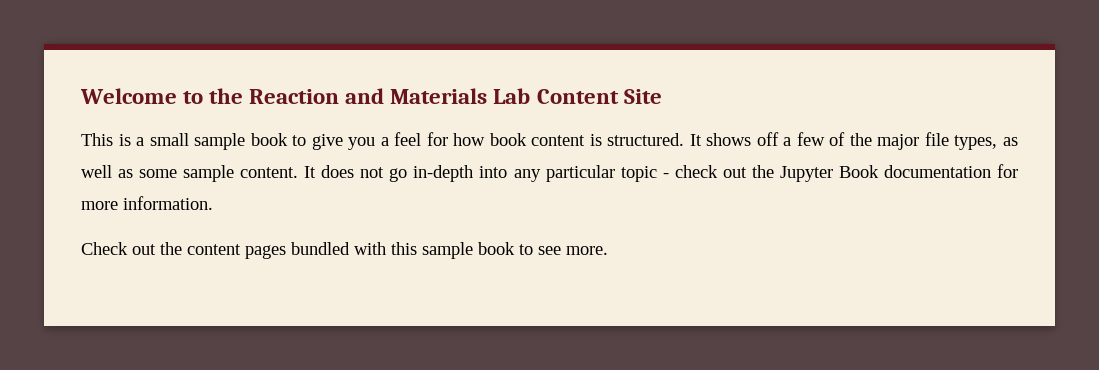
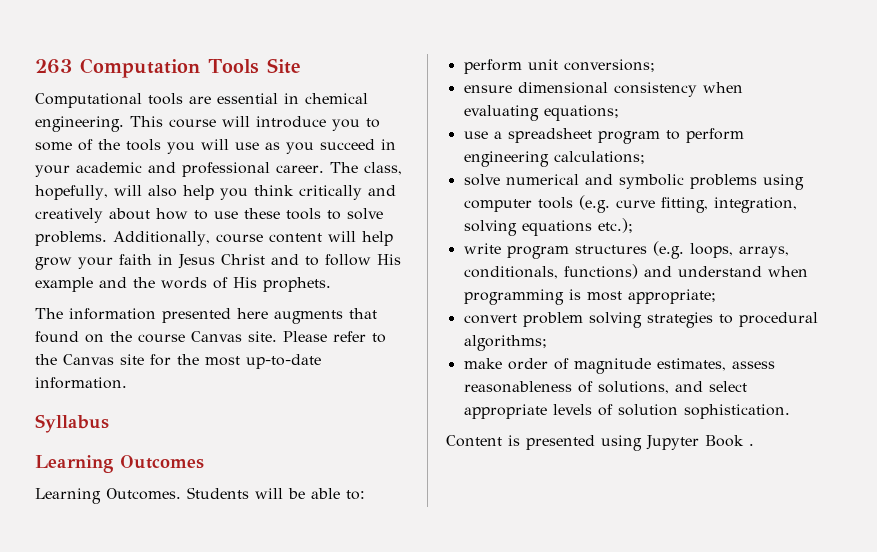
- Welcome to the Reaction and Materials Lab Content Site
- This is a small sample book to give you a feel for how book content is structured. It shows off a few of the major file types, as well as some sample content. It does not go in-depth into any particular topic - check out the Jupyter Book documentation for more information.
- Check out the content pages bundled with this sample book to see more.
+ 263 Computation Tools Site
+ Computational tools are essential in chemical engineering. This course will introduce you to some of the tools you will use as you succeed in your academic and professional career. The class, hopefully, will also help you think critically and creatively about how to use these tools to solve problems. Additionally, course content will help grow your faith in Jesus Christ and to follow His example and the words of His prophets.
+ The information presented here augments that found on the course Canvas site. Please refer to the Canvas site for the most up-to-date information.
+ Syllabus
+ Learning Outcomes
+ Learning Outcomes. Students will be able to:
+ perform unit conversions;
+ ensure dimensional consistency when evaluating equations;
+ use a spreadsheet program to perform engineering calculations;
+ solve numerical and symbolic problems using computer tools (e.g. curve fitting, integration, solving equations etc.);
+ write program structures (e.g. loops, arrays, conditionals, functions) and understand when programming is most appropriate;
+ convert problem solving strategies to procedural algorithms;
+ make order of magnitude estimates, assess reasonableness of solutions, and select appropriate levels of solution sophistication.
+ Content is presented using Jupyter Book .

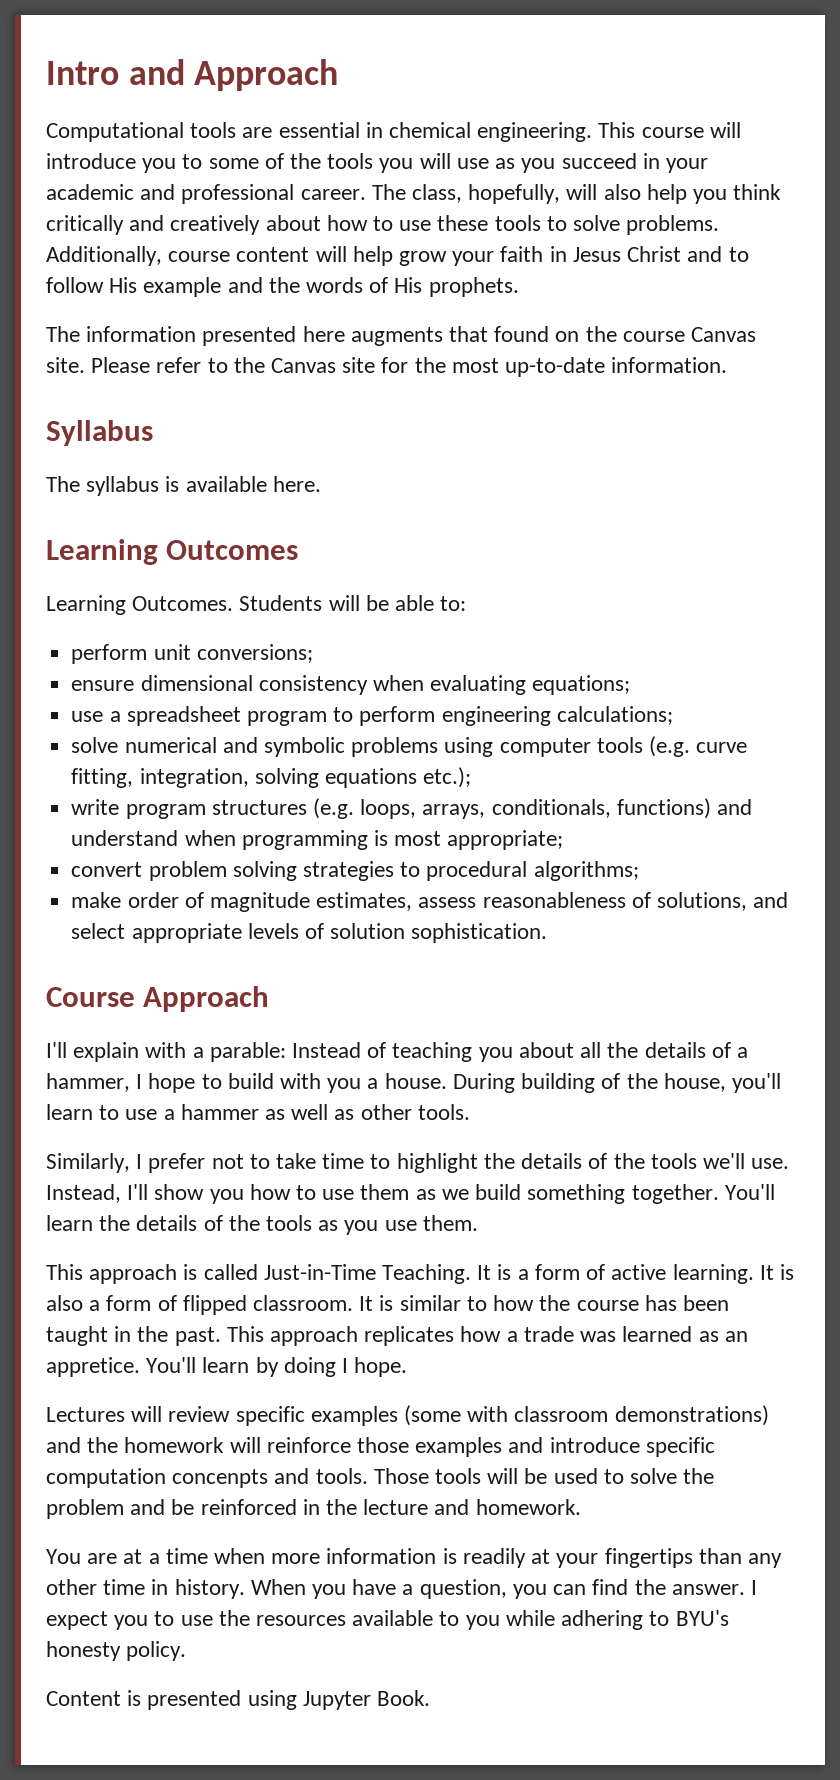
- 263 Computation Tools Site
+ Intro and Approach
+ The syllabus is available here.
+ Course Approach
+ I'll explain with a parable: Instead of teaching you about all the details of a hammer, I hope to build with you a house. During building of the house, you'll learn to use a hammer as well as other tools.
+ Similarly, I prefer not to take time to highlight the details of the tools we'll use. Instead, I'll show you how to use them as we build something together. You'll learn the details of the tools as you use them.
+ This approach is called Just-in-Time Teaching. It is a form of active learning. It is also a form of flipped classroom. It is similar to how the course has been taught in the past. This approach replicates how a trade was learned as an appretice. You'll learn by doing I hope.
+ Lectures will review specific examples (some with classroom demonstrations) and the homework will reinforce those examples and introduce specific computation concenpts and tools. Those tools will be used to solve the problem and be reinforced in the lecture and homework.
+ You are at a time when more information is readily at your fingertips than any other time in history. When you have a question, you can find the answer. I expect you to use the resources available to you while adhering to BYU's honesty policy.
- Content is presented using Jupyter Book .
+ Content is presented using Jupyter Book.

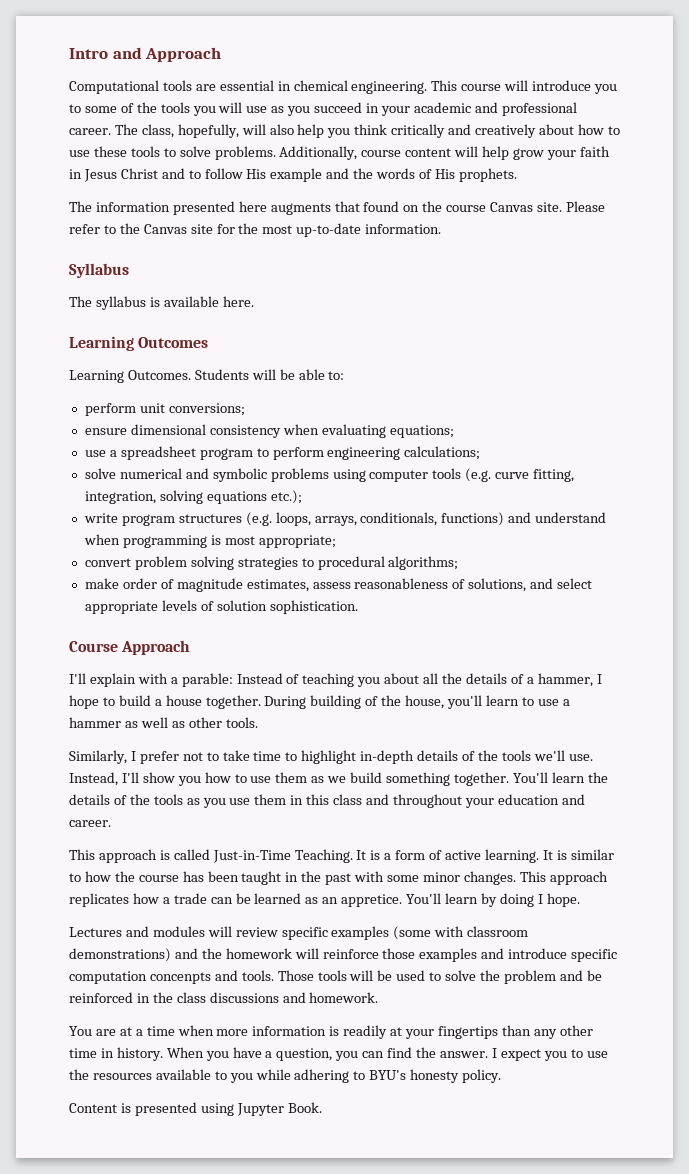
- I'll explain with a parable: Instead of teaching you about all the details of a hammer, I hope to build with you a house.
+ I'll explain with a parable: Instead of teaching you about all the details of a hammer, I hope to build a house together.
- Similarly, I prefer not to take time to highlight the details of the tools we'll use.
+ Similarly, I prefer not to take time to highlight in-depth details of the tools we'll use.
- You'll learn the details of the tools as you use them.
+ You'll learn the details of the tools as you use them in this class and throughout your education and career.
- It is also a form of flipped classroom. It is similar to how the course has been taught in the past.
+ It is similar to how the course has been taught in the past with some minor changes.
- This approach replicates how a trade was learned as an appretice.
+ This approach replicates how a trade can be learned as an appretice.
- Lectures will review specific examples (some with classroom demonstrations) and the homework will reinforce those examples and introduce specific computation concenpts and tools.
+ Lectures and modules will review specific examples (some with classroom demonstrations) and the homework will reinforce those examples and introduce specific computation concenpts and tools.
- Those tools will be used to solve the problem and be reinforced in the lecture and homework.
+ Those tools will be used to solve the problem and be reinforced in the class discussions and homework.

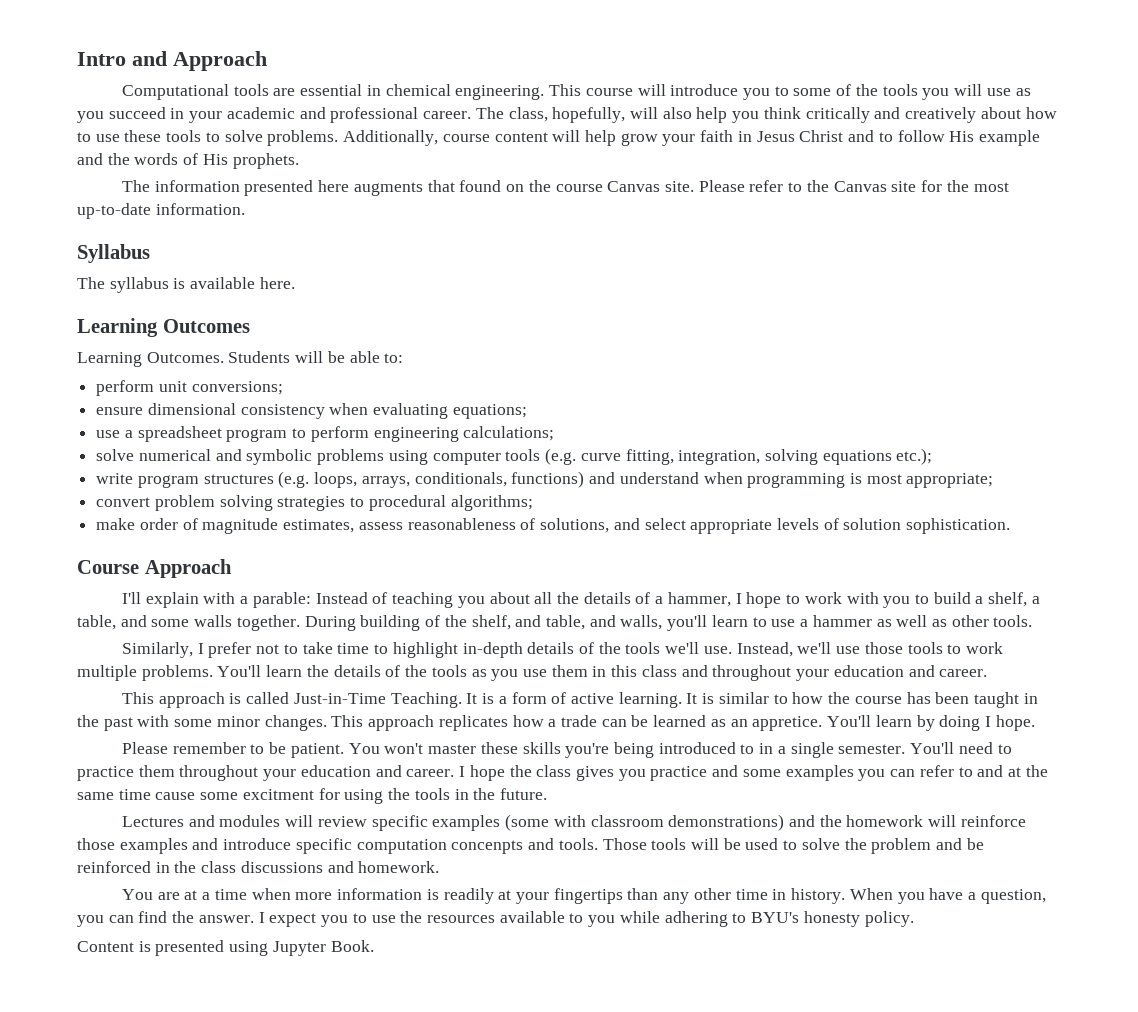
- I'll explain with a parable: Instead of teaching you about all the details of a hammer, I hope to build a house together.
+ I'll explain with a parable: Instead of teaching you about all the details of a hammer, I hope to work with you to build a shelf, a table, and some walls together.
- During building of the house, you'll learn to use a hammer as well as other tools.
+ During building of the shelf, and table, and walls, you'll learn to use a hammer as well as other tools.
- Instead, I'll show you how to use them as we build something together.
+ Instead, we'll use those tools to work multiple problems.
+ Please remember to be patient. You won't master these skills you're being introduced to in a single semester. You'll need to practice them throughout your education and career. I hope the class gives you practice and some examples you can refer to and at the same time cause some excitment for using the tools in the future.

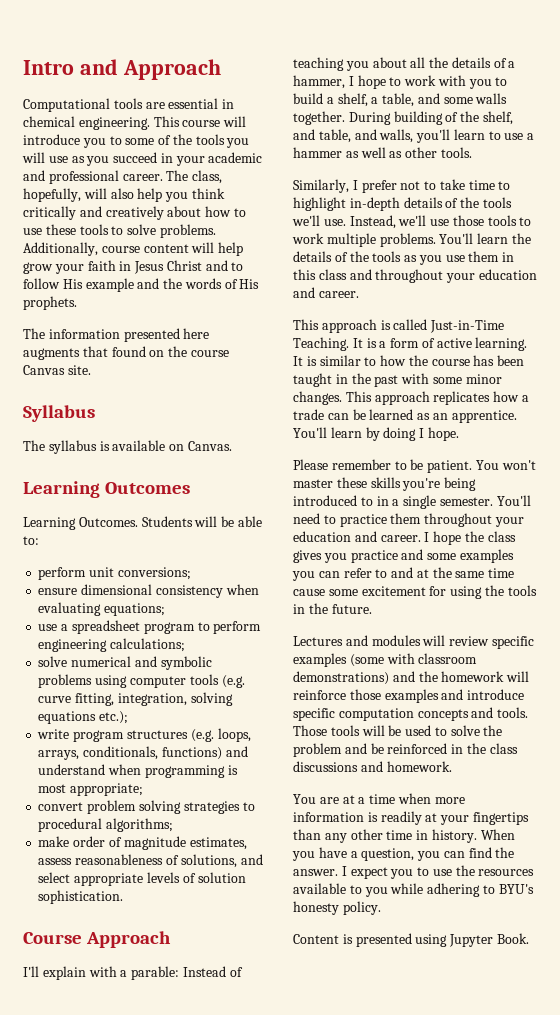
- Please refer to the Canvas site for the most up-to-date information.
- The syllabus is available here.
+ The syllabus is available on Canvas.
- This approach replicates how a trade can be learned as an appretice.
+ This approach replicates how a trade can be learned as an apprentice.
- I hope the class gives you practice and some examples you can refer to and at the same time cause some excitment for using the tools in the future.
+ I hope the class gives you practice and some examples you can refer to and at the same time cause some excitement for using the tools in the future.
- Lectures and modules will review specific examples (some with classroom demonstrations) and the homework will reinforce those examples and introduce specific computation concenpts and tools.
+ Lectures and modules will review specific examples (some with classroom demonstrations) and the homework will reinforce those examples and introduce specific computation concepts and tools.

